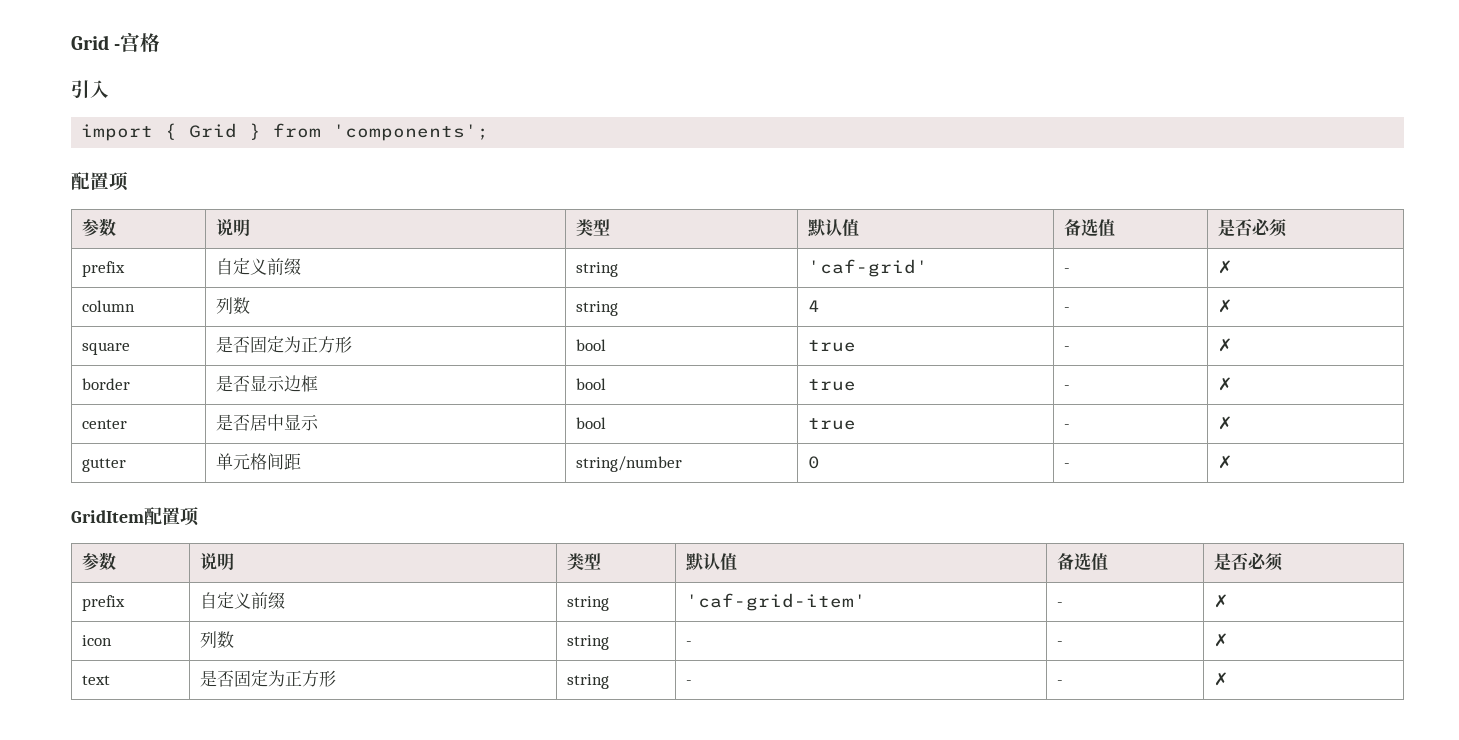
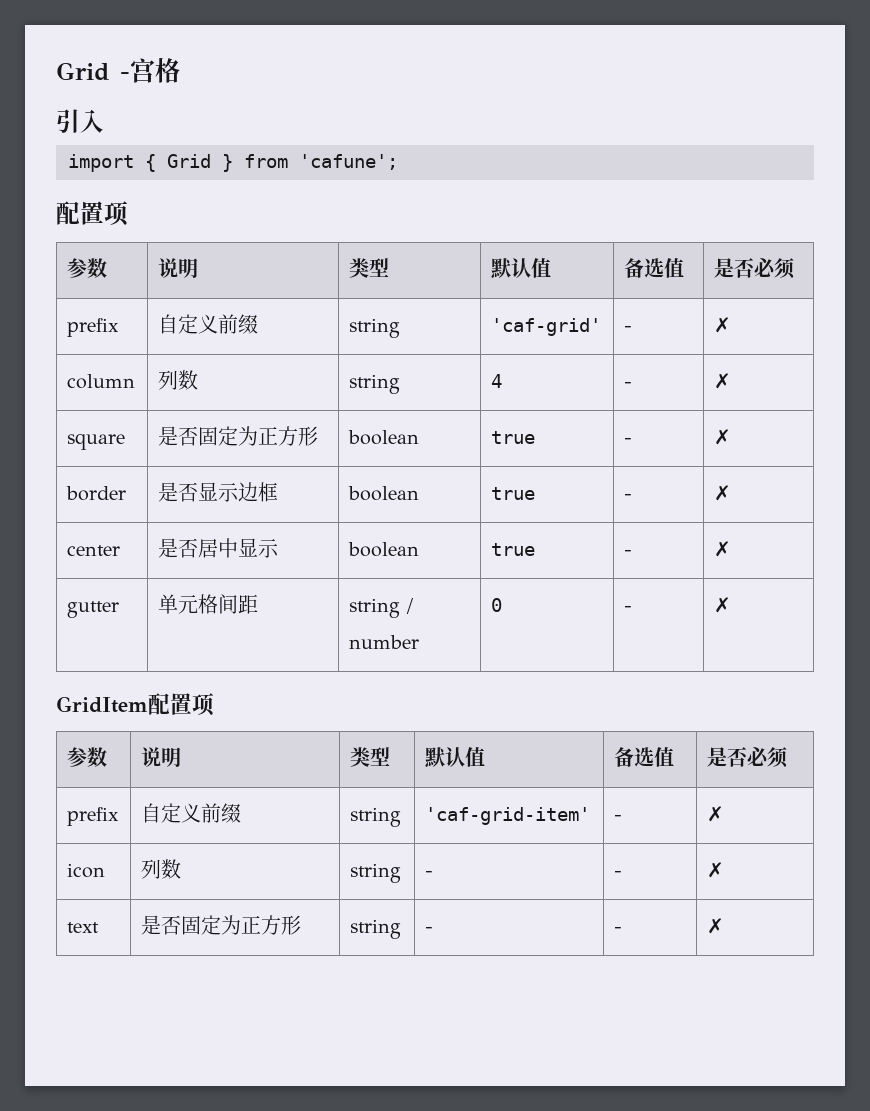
- import { Grid } from 'components';
+ import { Grid } from 'cafune';
- square | 是否固定为正方形 | bool | true | - | ✗
+ square | 是否固定为正方形 | boolean | true | - | ✗
- border | 是否显示边框 | bool | true | - | ✗
+ border | 是否显示边框 | boolean | true | - | ✗
- center | 是否居中显示 | bool | true | - | ✗
+ center | 是否居中显示 | boolean | true | - | ✗
- gutter | 单元格间距 | string/number | 0 | - | ✗
+ gutter | 单元格间距 | string / number | 0 | - | ✗

